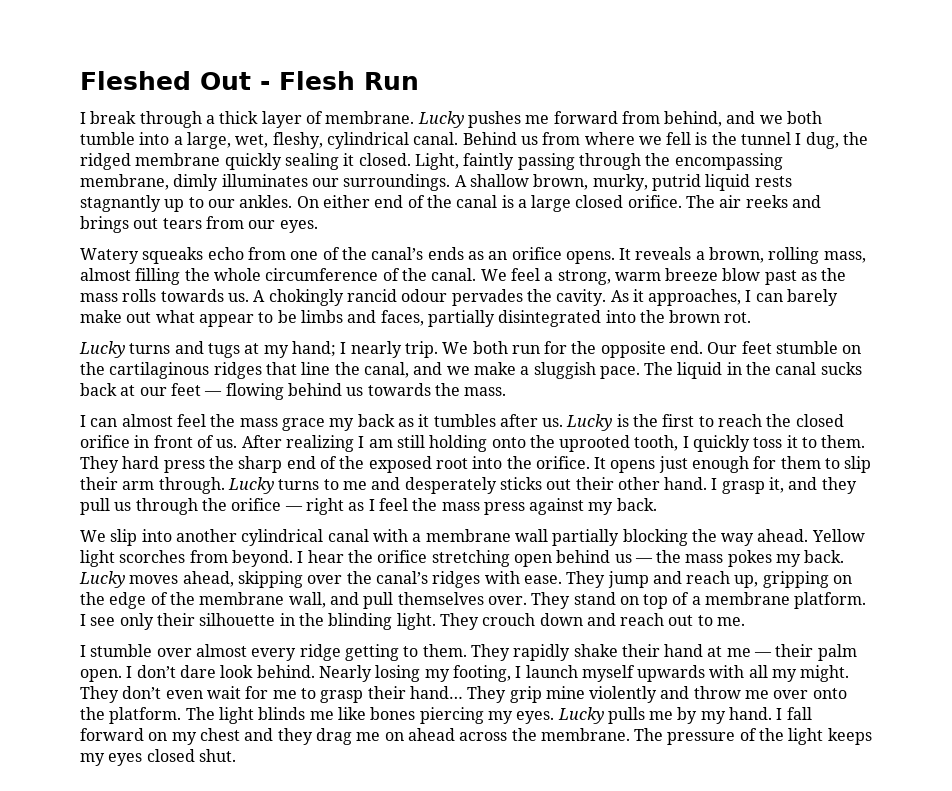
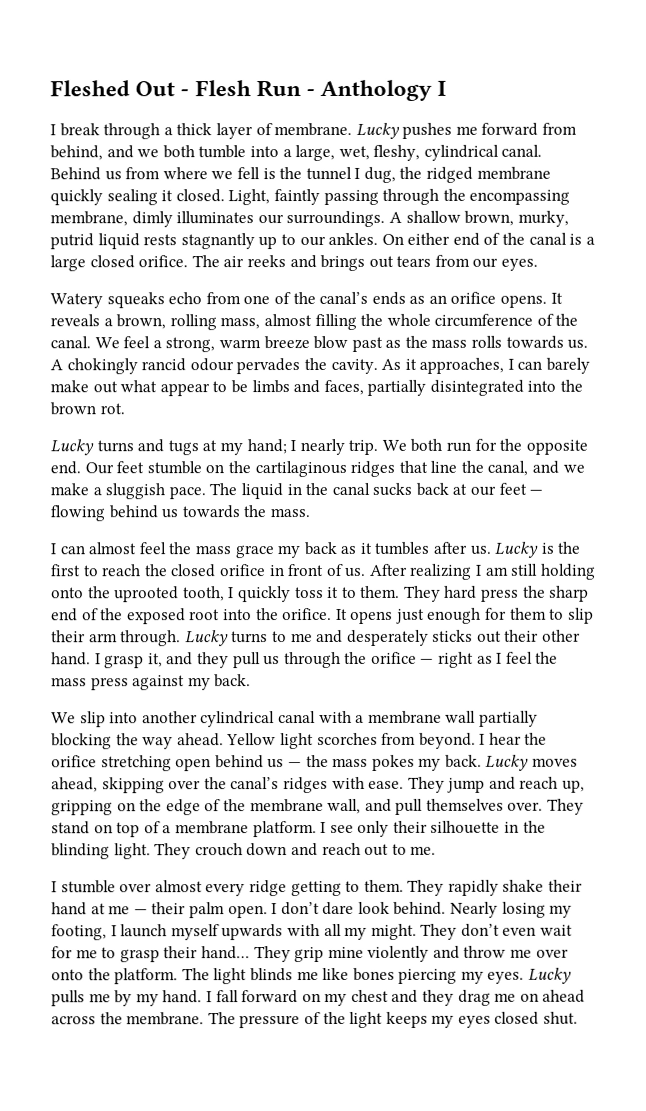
- Fleshed Out - Flesh Run
+ Fleshed Out - Flesh Run - Anthology I

